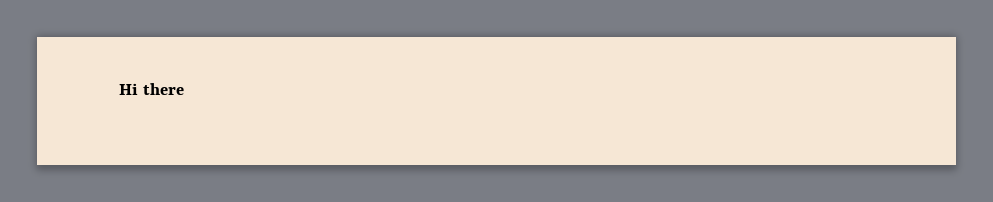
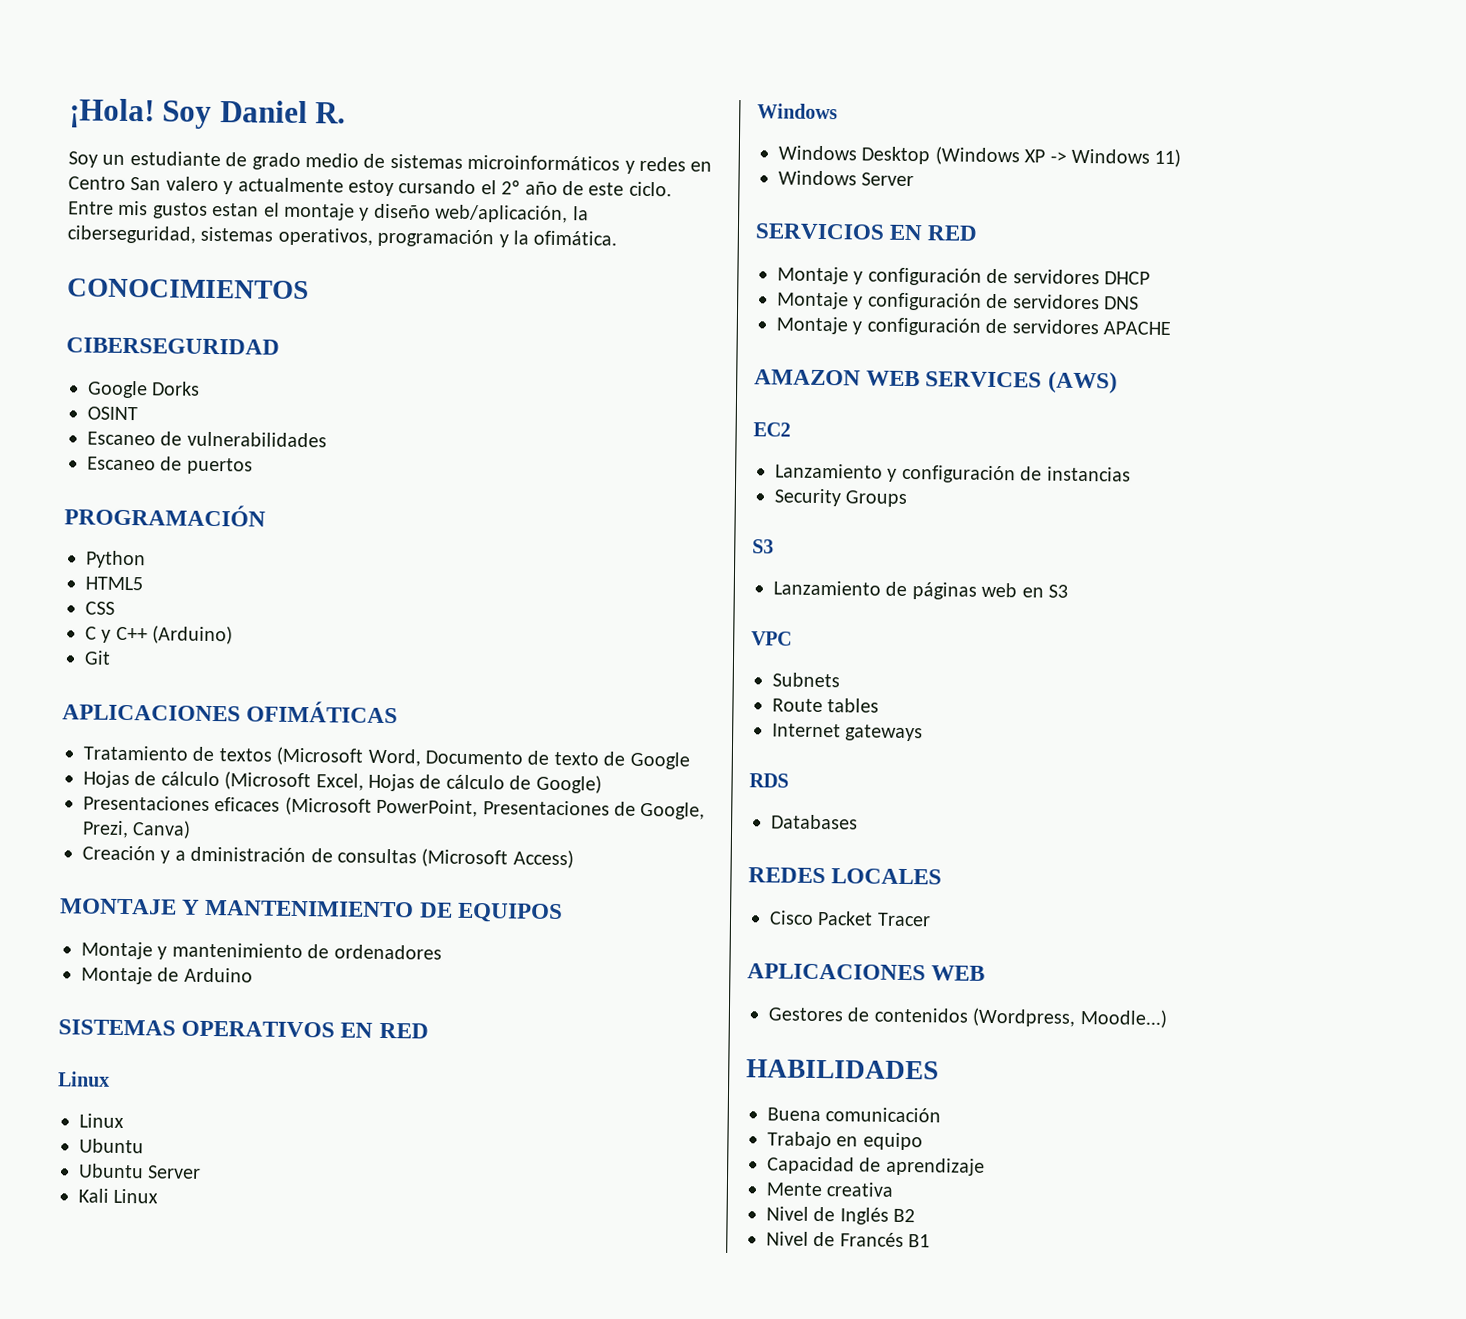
- Hi there
+ ¡Hola! Soy Daniel R.
+ Soy un estudiante de grado medio de sistemas microinformáticos y redes en Centro San valero y actualmente estoy cursando el 2º año de este ciclo. Entre mis gustos estan el montaje y diseño web/aplicación, la ciberseguridad, sistemas operativos, programación y la ofimática.
+ CONOCIMIENTOS
+ CIBERSEGURIDAD
+ Google Dorks
+ OSINT
+ Escaneo de vulnerabilidades
+ Escaneo de puertos
+ PROGRAMACIÓN
+ Python
+ HTML5
+ CSS
+ C y C++ (Arduino)
+ Git
+ APLICACIONES OFIMÁTICAS
+ Tratamiento de textos (Microsoft Word, Documento de texto de Google
+ Hojas de cálculo (Microsoft Excel, Hojas de cálculo de Google)
+ Presentaciones eficaces (Microsoft PowerPoint, Presentaciones de Google, Prezi, Canva)
+ Creación y a dministración de consultas (Microsoft Access)
+ MONTAJE Y MANTENIMIENTO DE EQUIPOS
+ Montaje y mantenimiento de ordenadores
+ Montaje de Arduino
+ SISTEMAS OPERATIVOS EN RED
+ Linux
+ Linux
+ Ubuntu
+ Ubuntu Server
+ Kali Linux
+ Windows
+ Windows Desktop (Windows XP -> Windows 11)
+ Windows Server
+ SERVICIOS EN RED
+ Montaje y configuración de servidores DHCP
+ Montaje y configuración de servidores DNS
+ Montaje y configuración de servidores APACHE
+ AMAZON WEB SERVICES (AWS)
+ EC2
+ Lanzamiento y configuración de instancias
+ Security Groups
+ S3
+ Lanzamiento de páginas web en S3
+ VPC
+ Subnets
+ Route tables
+ Internet gateways
+ RDS
+ Databases
+ REDES LOCALES
+ Cisco Packet Tracer
+ APLICACIONES WEB
+ Gestores de contenidos (Wordpress, Moodle...)
+ HABILIDADES
+ Buena comunicación
+ Trabajo en equipo
+ Capacidad de aprendizaje
+ Mente creativa
+ Nivel de Inglés B2
+ Nivel de Francés B1

